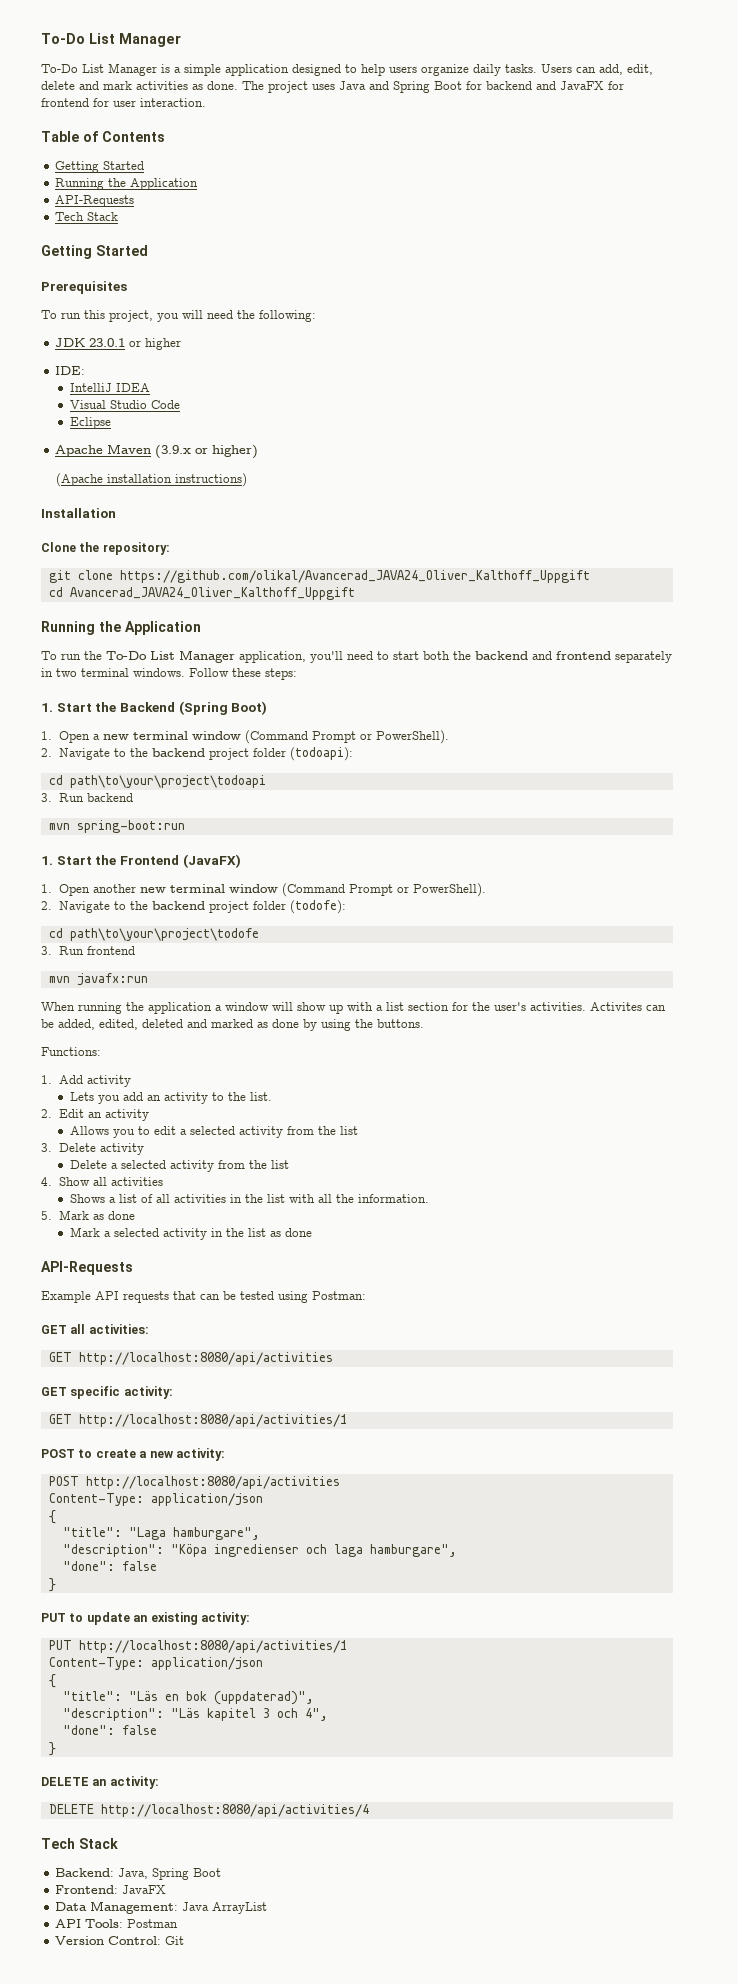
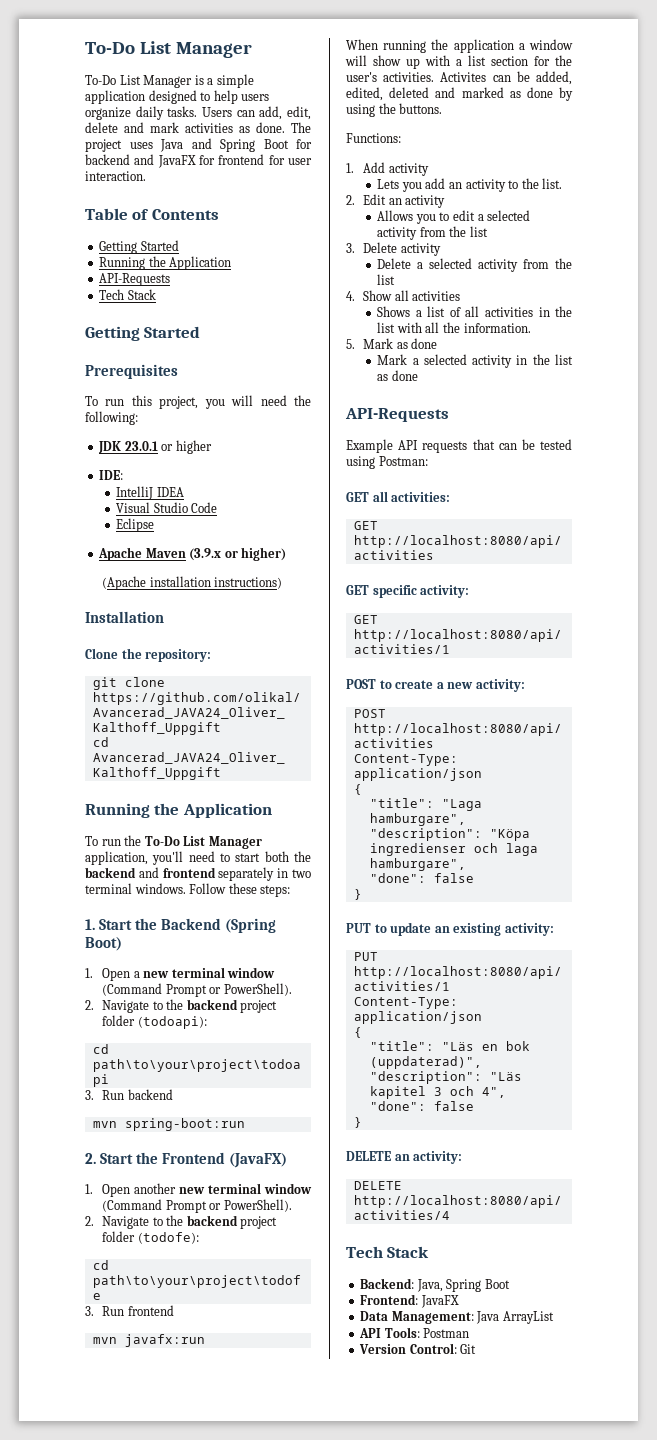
- 1. Start the Frontend (JavaFX)
+ 2. Start the Frontend (JavaFX)

